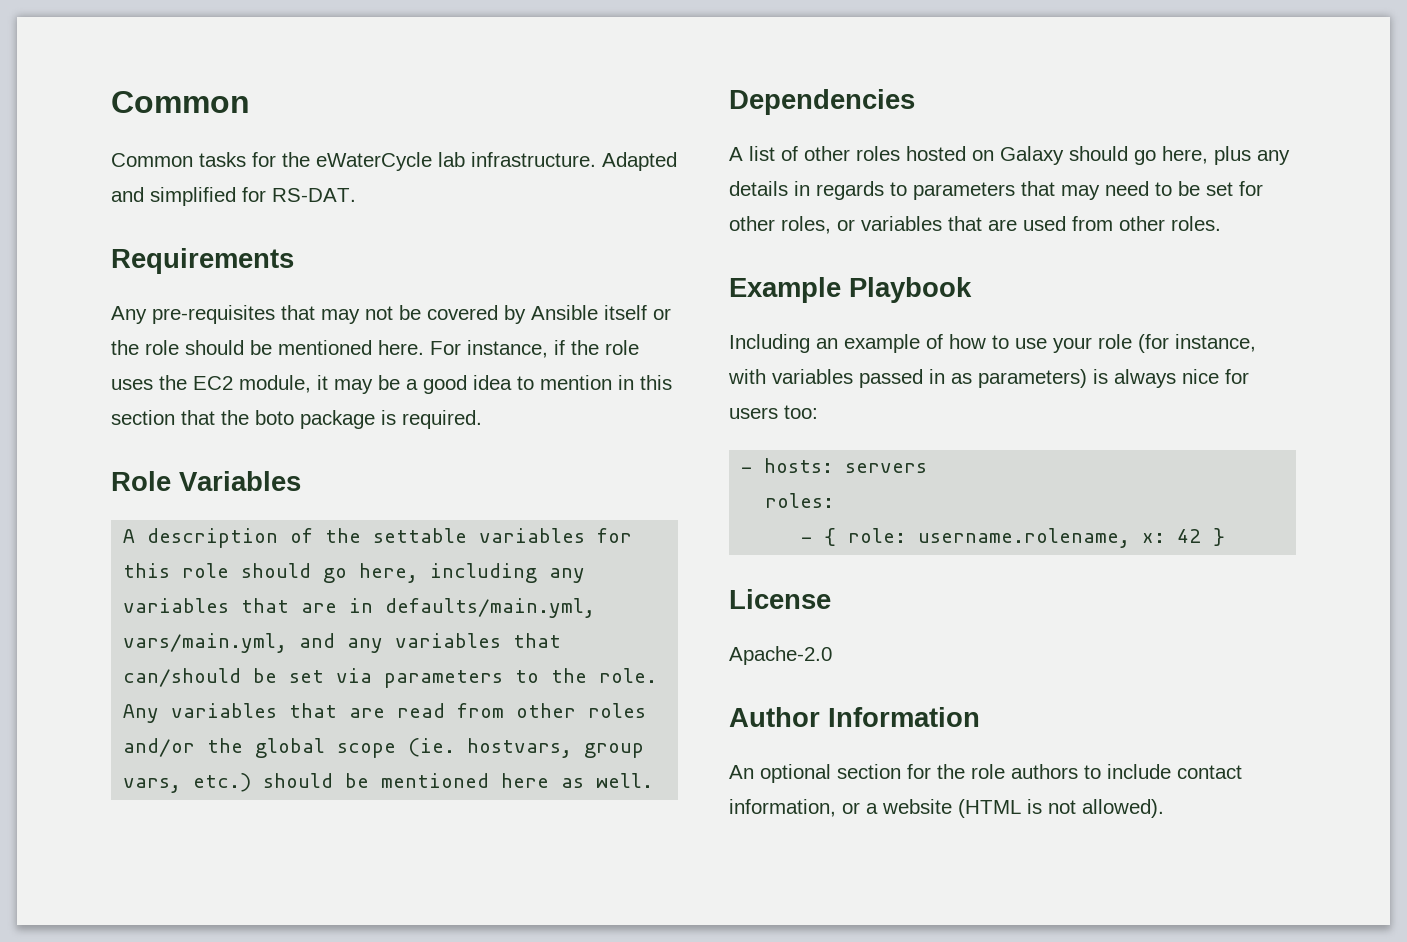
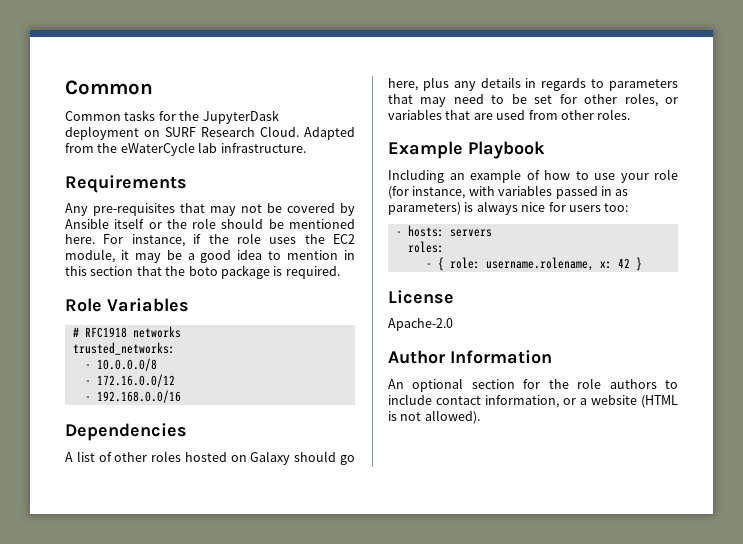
- Common tasks for the eWaterCycle lab infrastructure. Adapted and simplified for RS-DAT.
+ Common tasks for the JupyterDask deployment on SURF Research Cloud. Adapted from the eWaterCycle lab infrastructure.
- A description of the settable variables for this role should go here, including any variables that are in defaults/main.yml, vars/main.yml, and any variables that can/should be set via parameters to the role. Any variables that are read from other roles and/or the global scope (ie. hostvars, group vars, etc.) should be mentioned here as well.
+ # RFC1918 networks
+ trusted_networks:
+ - 10.0.0.0/8
+ - 172.16.0.0/12
+ - 192.168.0.0/16

